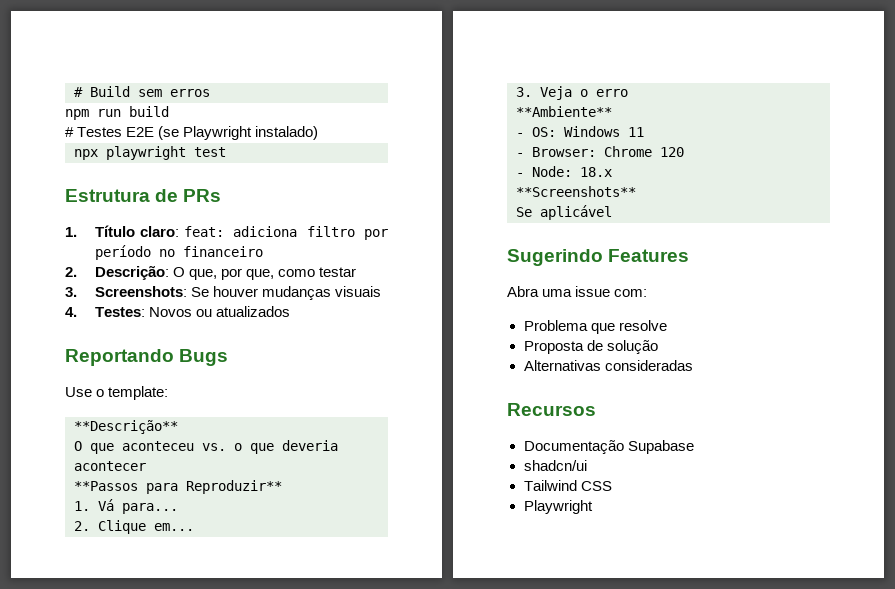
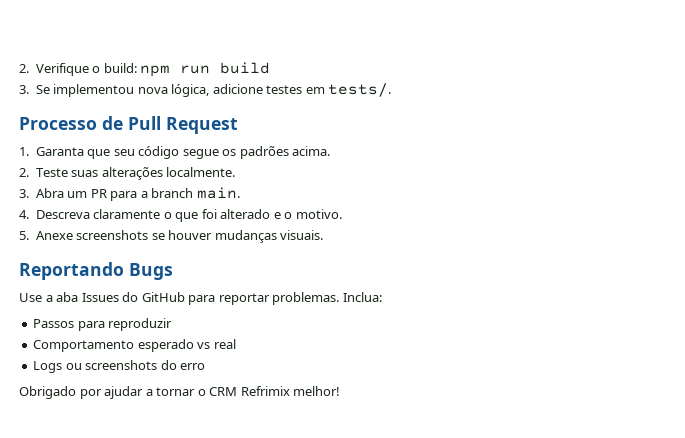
- # Build sem erros
- npm run build
+ 2. Verifique o build: npm run build
- # Testes E2E (se Playwright instalado)
- npx playwright test
- Estrutura de PRs
- 1. Título claro: feat: adiciona filtro por período no financeiro
- 2. Descrição: O que, por que, como testar
- 3. Screenshots: Se houver mudanças visuais
- 4. Testes: Novos ou atualizados
+ 3. Se implementou nova lógica, adicione testes em tests/.
+ Processo de Pull Request
+ 1. Garanta que seu código segue os padrões acima.
+ 2. Teste suas alterações localmente.
+ 3. Abra um PR para a branch main.
+ 4. Descreva claramente o que foi alterado e o motivo.
+ 5. Anexe screenshots se houver mudanças visuais.
  Reportando Bugs
- Use o template:
- **Descrição**
- O que aconteceu vs. o que deveria acontecer
- **Passos para Reproduzir**
- 1. Vá para...
- 2. Clique em...
- 3. Veja o erro
- **Ambiente**
- - OS: Windows 11
- - Browser: Chrome 120
- - Node: 18.x
- **Screenshots**
- Se aplicável
- Sugerindo Features
- Abra uma issue com:
- Problema que resolve
- Proposta de solução
- Alternativas consideradas
- Recursos
- Documentação Supabase
- shadcn/ui
- Tailwind CSS
- Playwright
+ Use a aba Issues do GitHub para reportar problemas. Inclua:
+ Passos para reproduzir
+ Comportamento esperado vs real
+ Logs ou screenshots do erro
+ Obrigado por ajudar a tornar o CRM Refrimix melhor!

